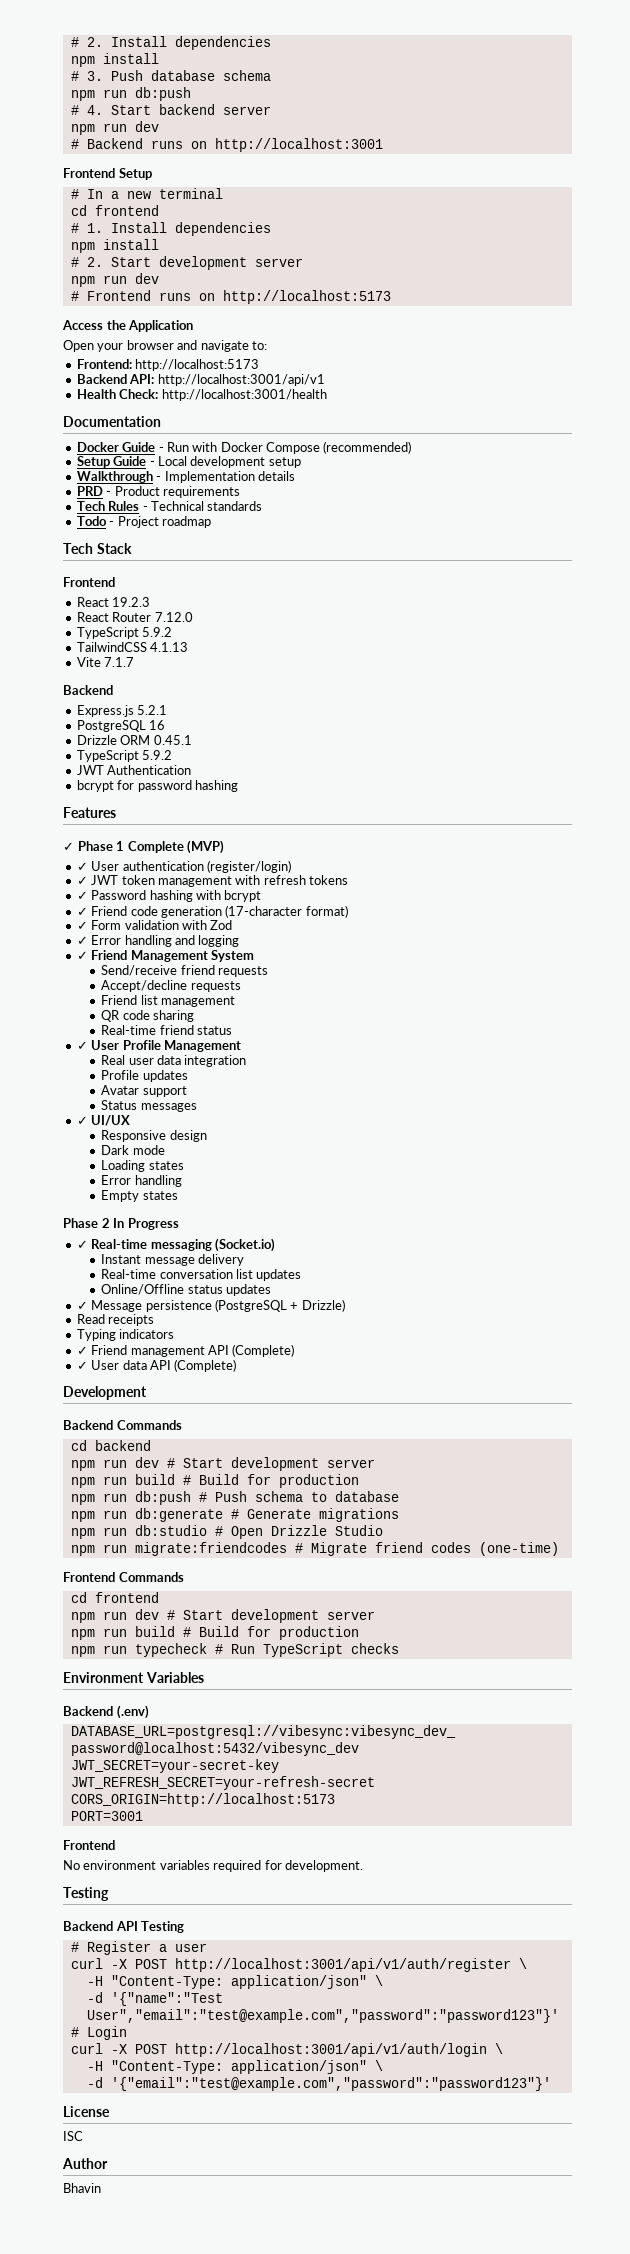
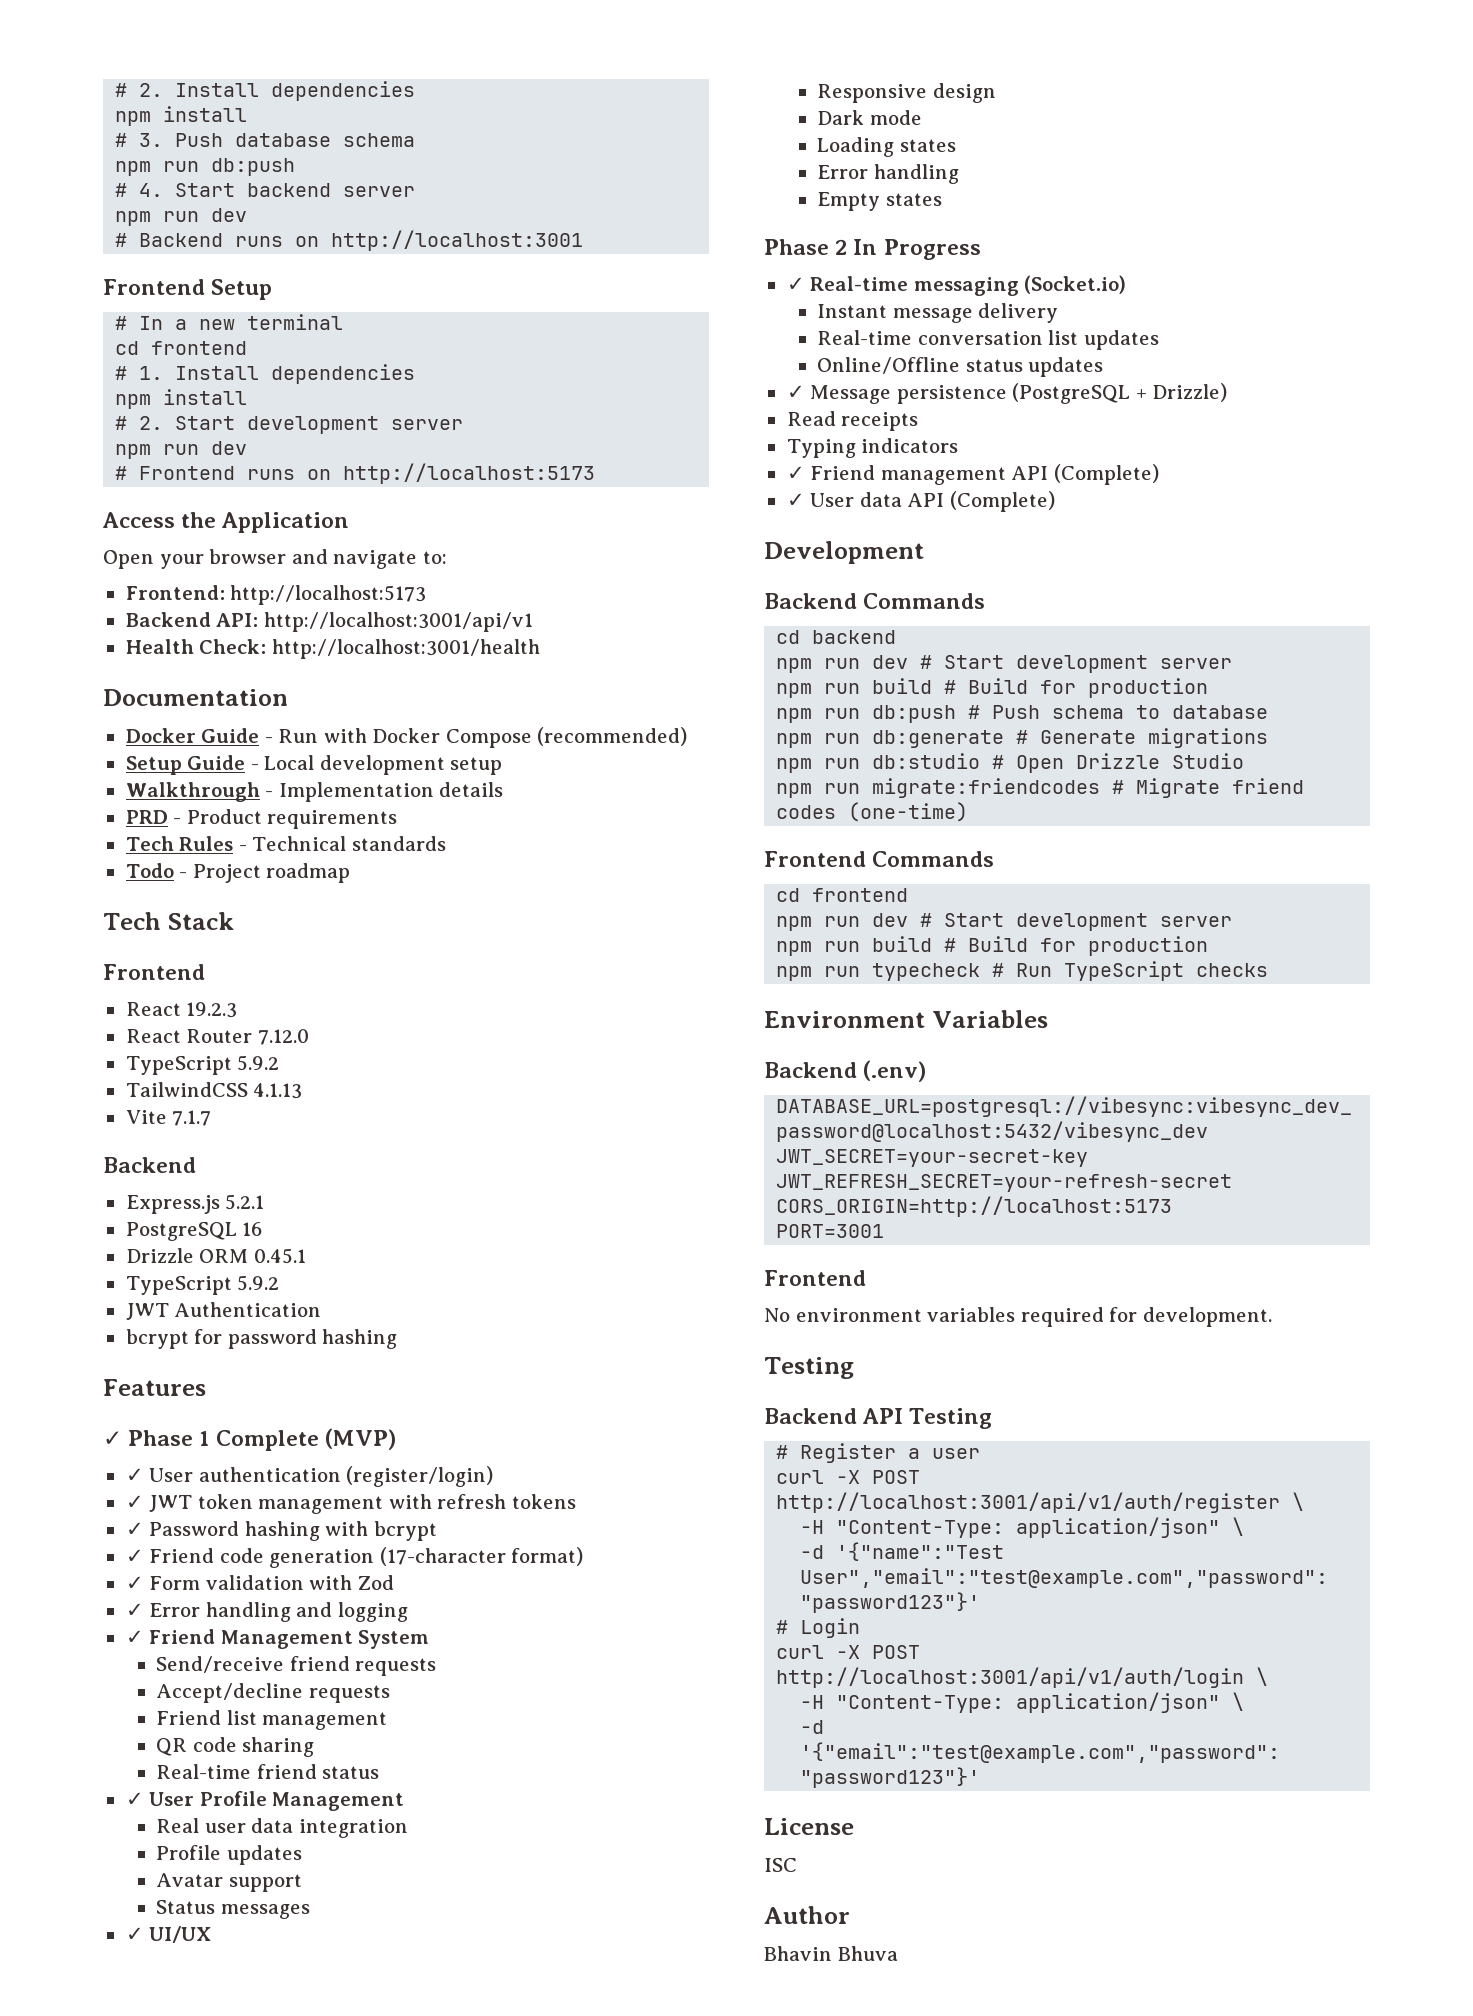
- Bhavin
+ Bhavin Bhuva

